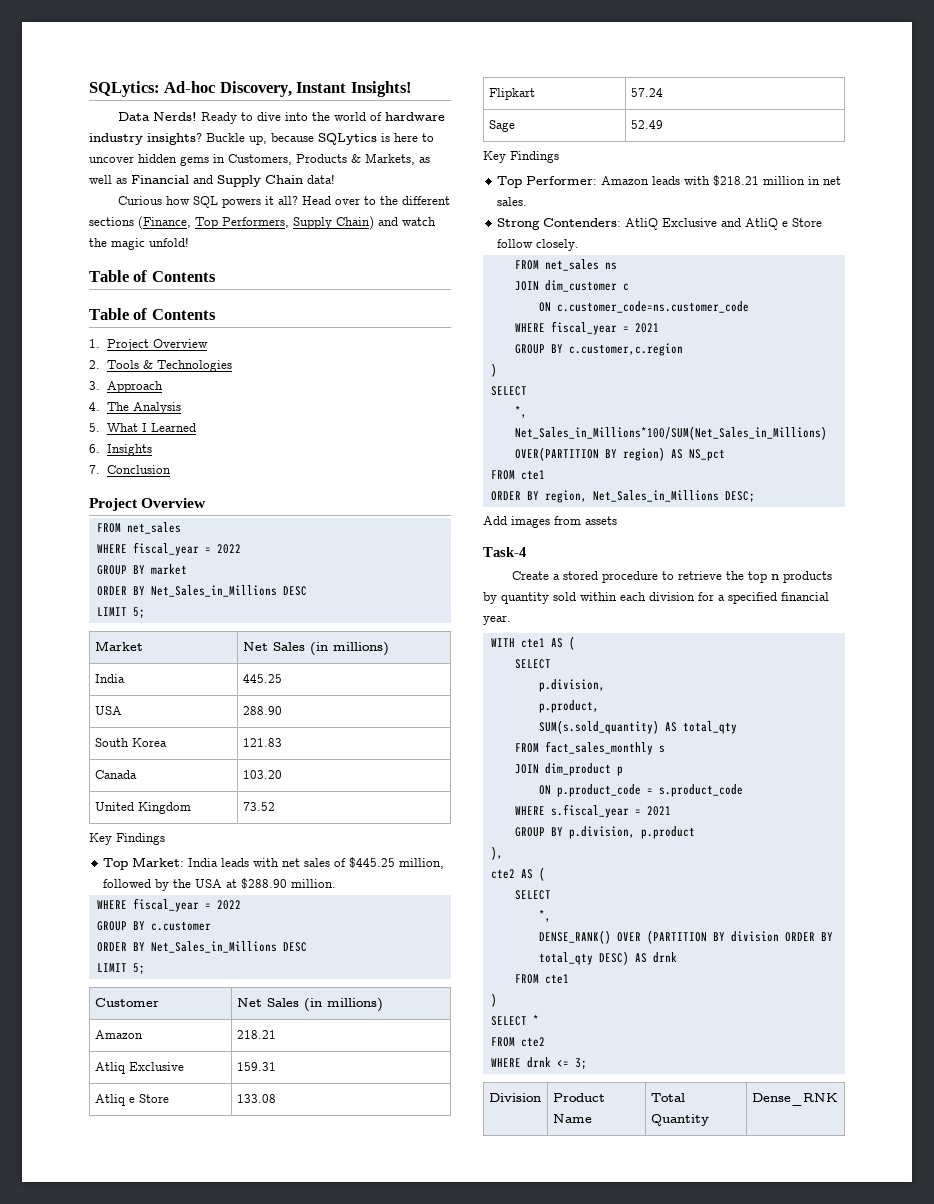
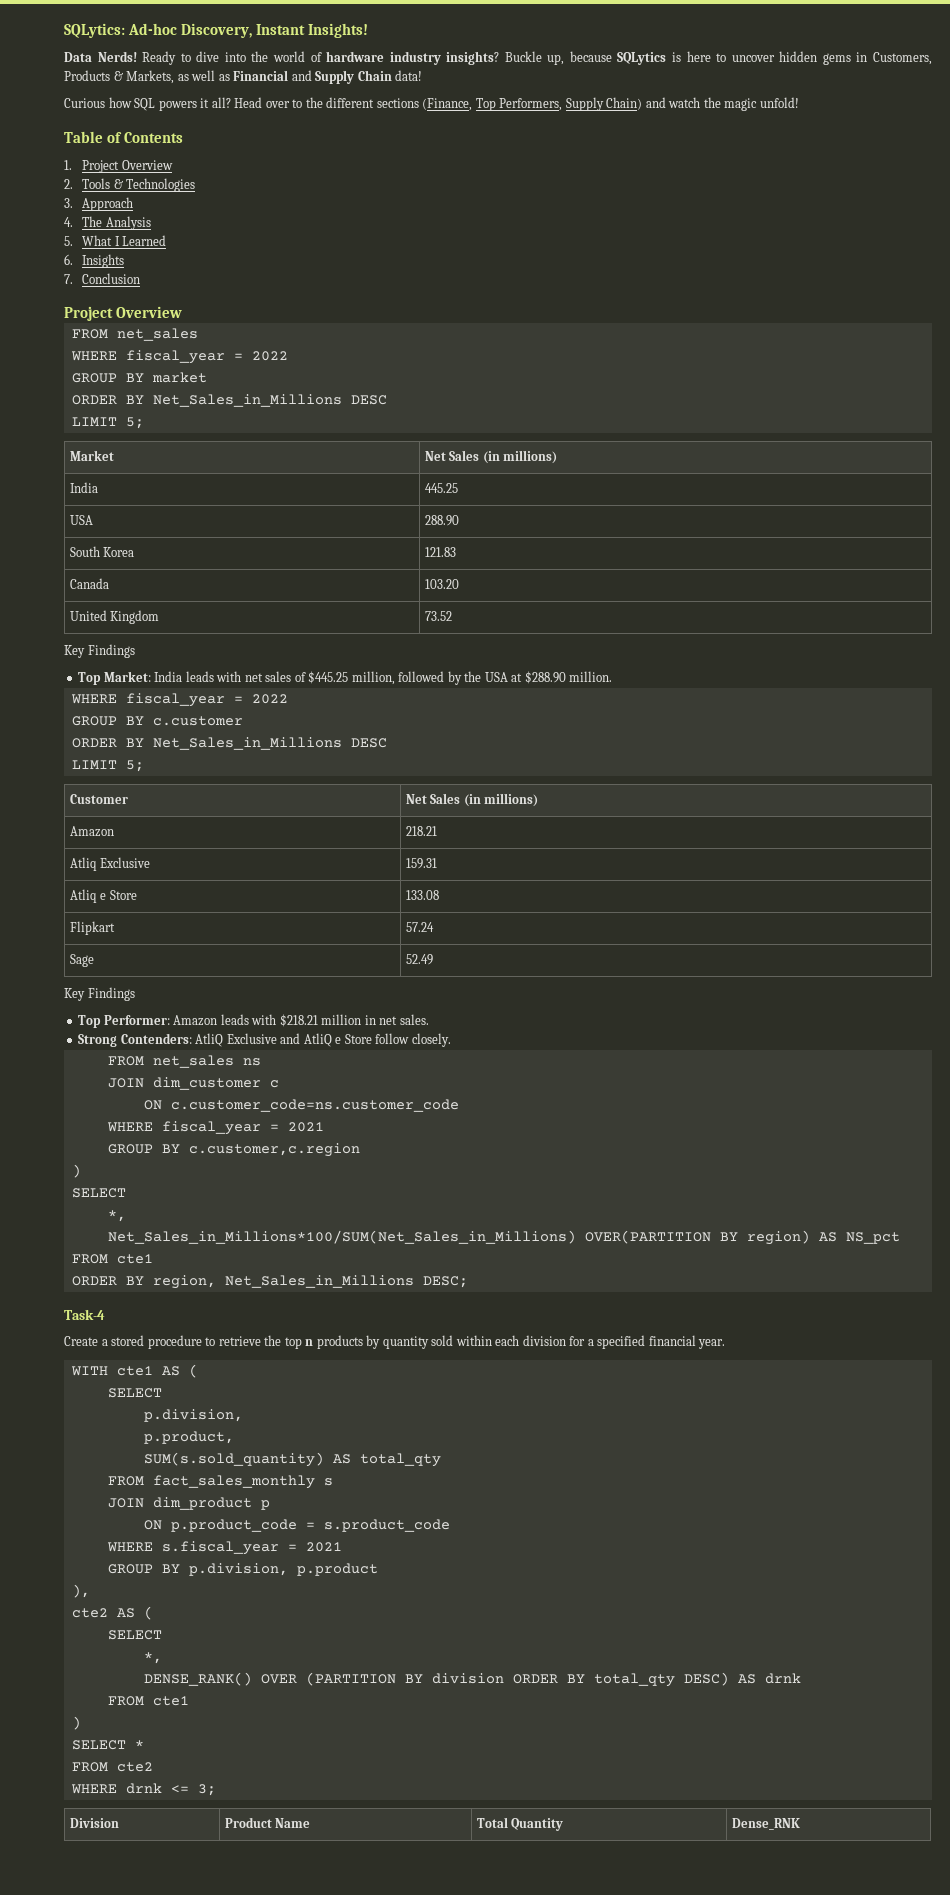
  Head over to the different sections (Finance, Top Performers, Supply Chain) and watch the magic unfold!
- Table of Contents
- Add images from assets

